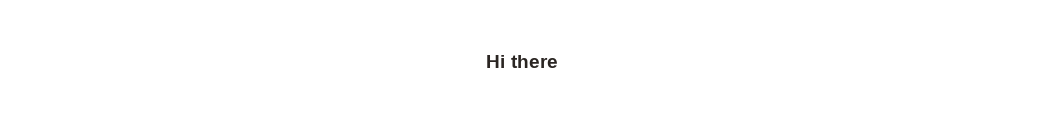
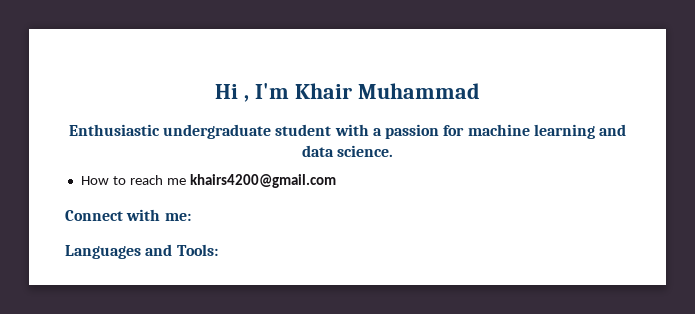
- Hi there
+ Hi , I'm Khair Muhammad
+ Enthusiastic undergraduate student with a passion for machine learning and data science.
+ How to reach me khairs4200@gmail.com
+ Connect with me:
+ Languages and Tools:

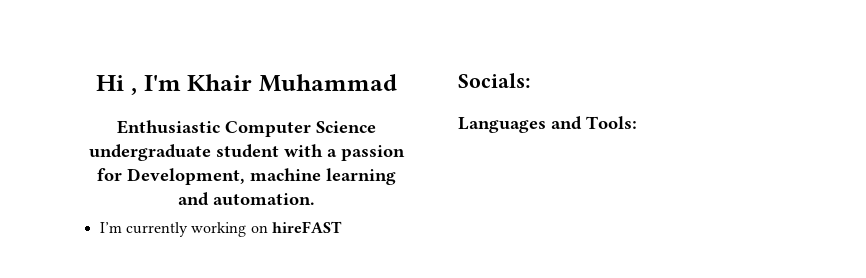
- Enthusiastic undergraduate student with a passion for machine learning and data science.
- How to reach me khairs4200@gmail.com
- Connect with me:
+ Enthusiastic Computer Science undergraduate student with a passion for Development, machine learning and automation.
+ I’m currently working on hireFAST
+ Socials:

